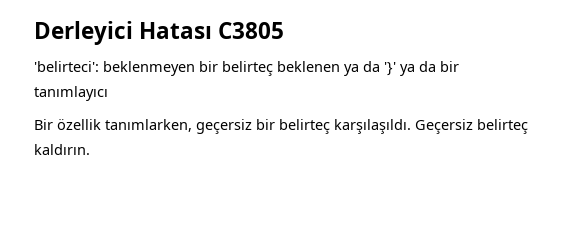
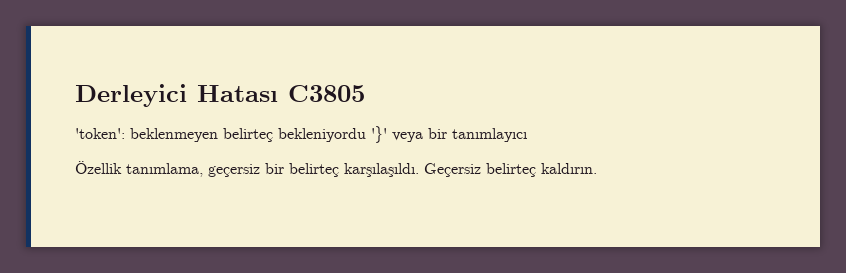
- 'belirteci': beklenmeyen bir belirteç beklenen ya da '}' ya da bir tanımlayıcı
+ 'token': beklenmeyen belirteç bekleniyordu '}' veya bir tanımlayıcı
- Bir özellik tanımlarken, geçersiz bir belirteç karşılaşıldı.
+ Özellik tanımlama, geçersiz bir belirteç karşılaşıldı.

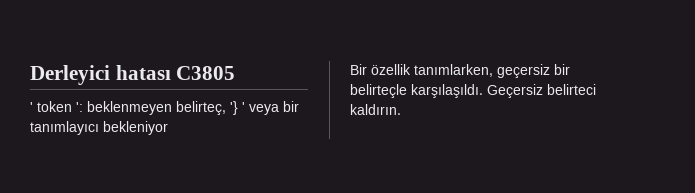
- Derleyici Hatası C3805
+ Derleyici hatası C3805
- 'token': beklenmeyen belirteç bekleniyordu '}' veya bir tanımlayıcı
- Özellik tanımlama, geçersiz bir belirteç karşılaşıldı.
+ ' token ': beklenmeyen belirteç, '} ' veya bir tanımlayıcı bekleniyor
+ Bir özellik tanımlarken, geçersiz bir belirteçle karşılaşıldı.
- Geçersiz belirteç kaldırın.
+ Geçersiz belirteci kaldırın.

